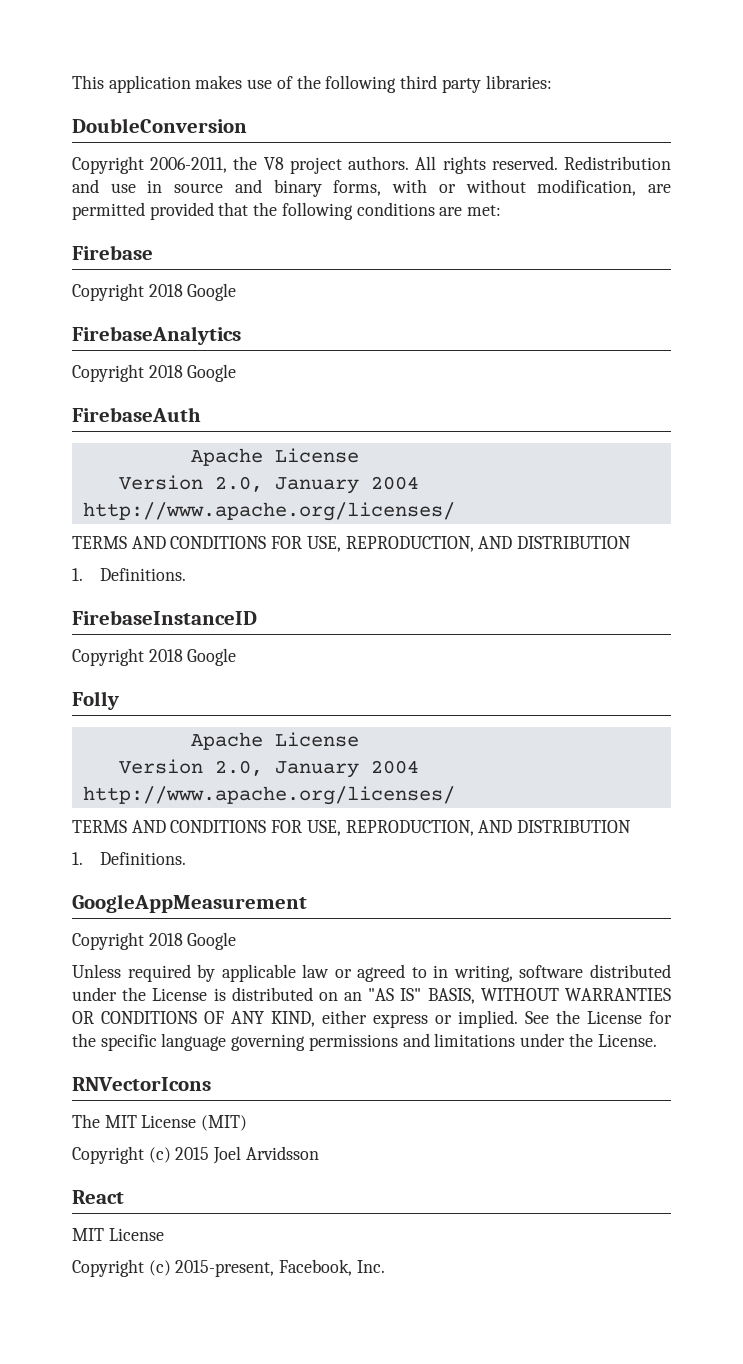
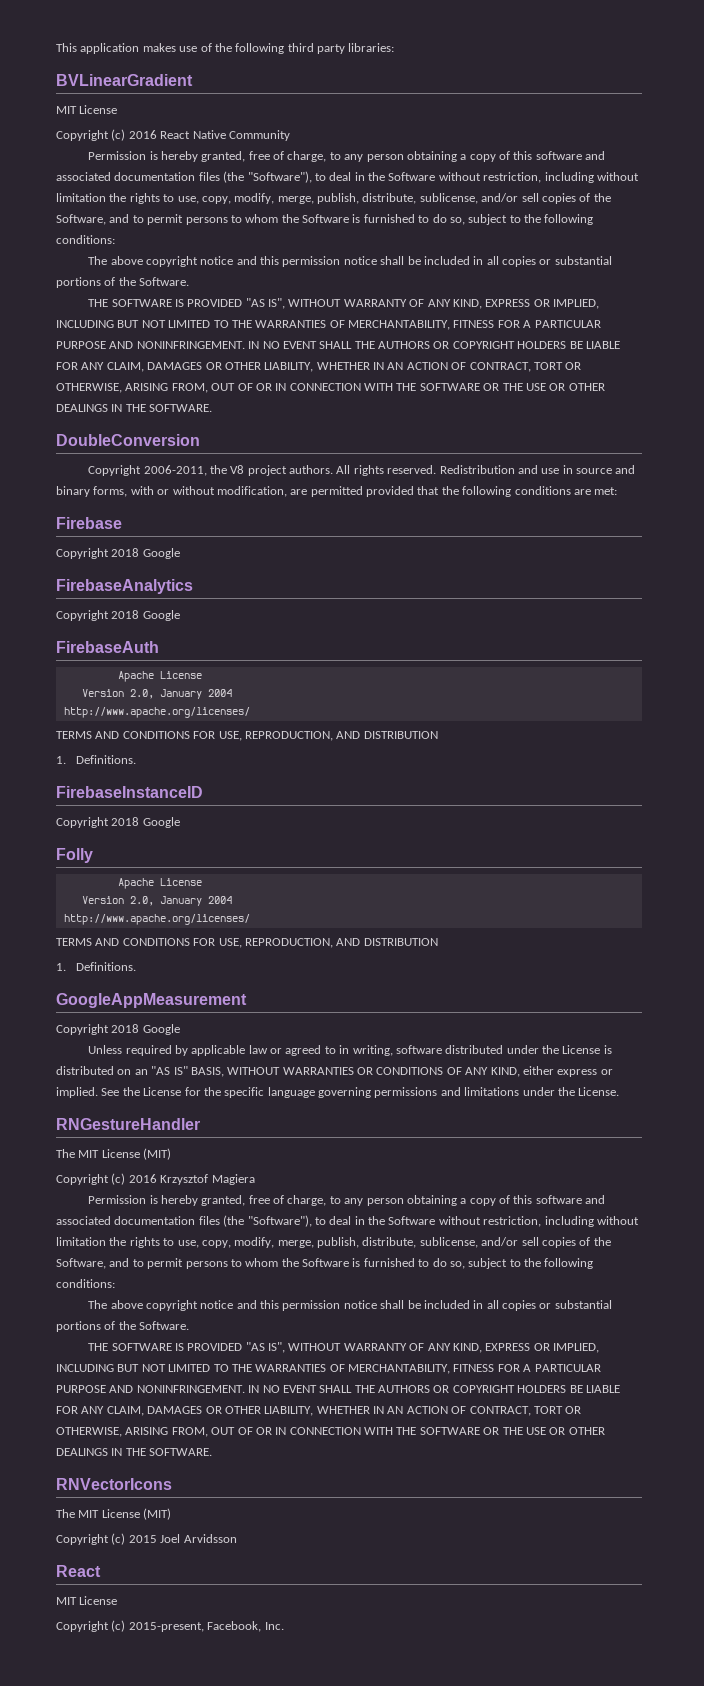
+ BVLinearGradient
+ MIT License
+ Copyright (c) 2016 React Native Community
+ Permission is hereby granted, free of charge, to any person obtaining a copy of this software and associated documentation files (the "Software"), to deal in the Software without restriction, including without limitation the rights to use, copy, modify, merge, publish, distribute, sublicense, and/or sell copies of the Software, and to permit persons to whom the Software is furnished to do so, subject to the following conditions:
+ The above copyright notice and this permission notice shall be included in all copies or substantial portions of the Software.
+ THE SOFTWARE IS PROVIDED "AS IS", WITHOUT WARRANTY OF ANY KIND, EXPRESS OR IMPLIED, INCLUDING BUT NOT LIMITED TO THE WARRANTIES OF MERCHANTABILITY, FITNESS FOR A PARTICULAR PURPOSE AND NONINFRINGEMENT. IN NO EVENT SHALL THE AUTHORS OR COPYRIGHT HOLDERS BE LIABLE FOR ANY CLAIM, DAMAGES OR OTHER LIABILITY, WHETHER IN AN ACTION OF CONTRACT, TORT OR OTHERWISE, ARISING FROM, OUT OF OR IN CONNECTION WITH THE SOFTWARE OR THE USE OR OTHER DEALINGS IN THE SOFTWARE.
+ RNGestureHandler
+ The MIT License (MIT)
+ Copyright (c) 2016 Krzysztof Magiera
+ Permission is hereby granted, free of charge, to any person obtaining a copy of this software and associated documentation files (the "Software"), to deal in the Software without restriction, including without limitation the rights to use, copy, modify, merge, publish, distribute, sublicense, and/or sell copies of the Software, and to permit persons to whom the Software is furnished to do so, subject to the following conditions:
+ The above copyright notice and this permission notice shall be included in all copies or substantial portions of the Software.
+ THE SOFTWARE IS PROVIDED "AS IS", WITHOUT WARRANTY OF ANY KIND, EXPRESS OR IMPLIED, INCLUDING BUT NOT LIMITED TO THE WARRANTIES OF MERCHANTABILITY, FITNESS FOR A PARTICULAR PURPOSE AND NONINFRINGEMENT. IN NO EVENT SHALL THE AUTHORS OR COPYRIGHT HOLDERS BE LIABLE FOR ANY CLAIM, DAMAGES OR OTHER LIABILITY, WHETHER IN AN ACTION OF CONTRACT, TORT OR OTHERWISE, ARISING FROM, OUT OF OR IN CONNECTION WITH THE SOFTWARE OR THE USE OR OTHER DEALINGS IN THE SOFTWARE.

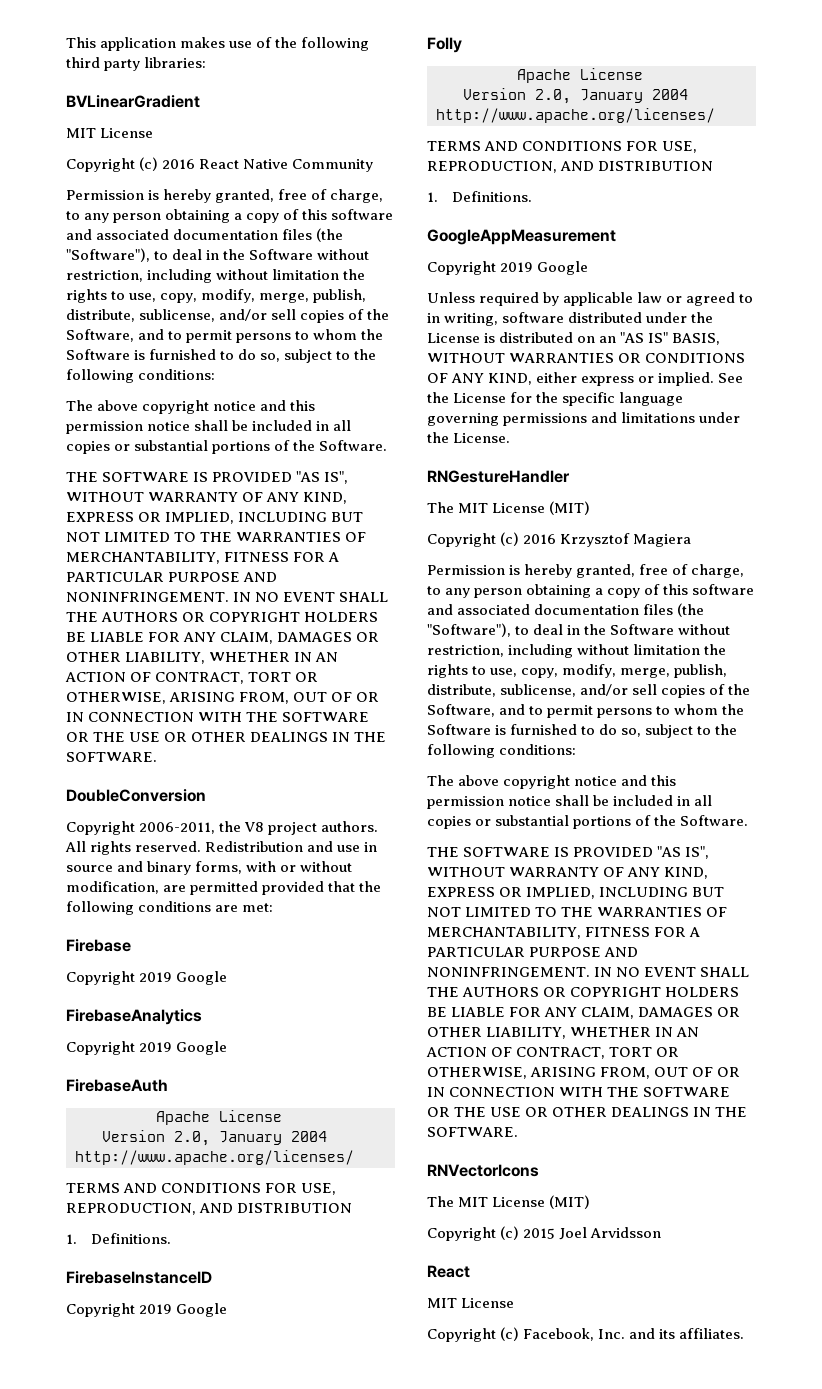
  Firebase
- Copyright 2018 Google
+ Copyright 2019 Google
  FirebaseAnalytics
- Copyright 2018 Google
+ Copyright 2019 Google
  FirebaseInstanceID
- Copyright 2018 Google
+ Copyright 2019 Google
  GoogleAppMeasurement
- Copyright 2018 Google
+ Copyright 2019 Google
- Copyright (c) 2015-present, Facebook, Inc.
+ Copyright (c) Facebook, Inc. and its affiliates.

